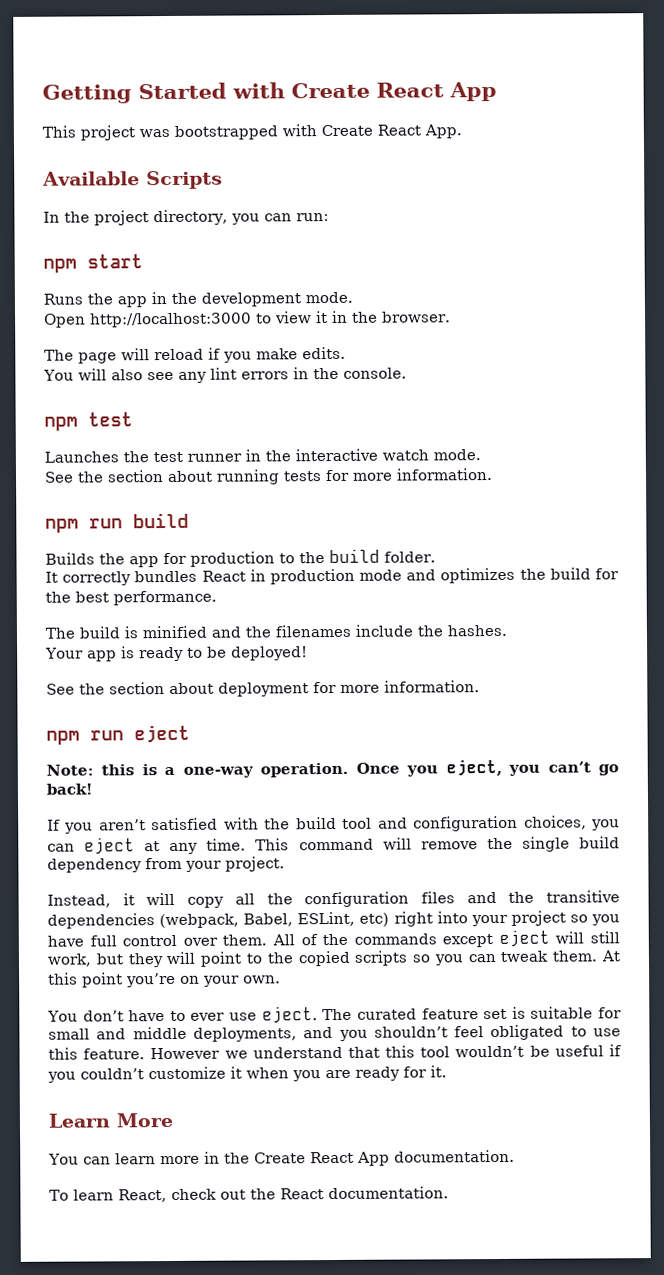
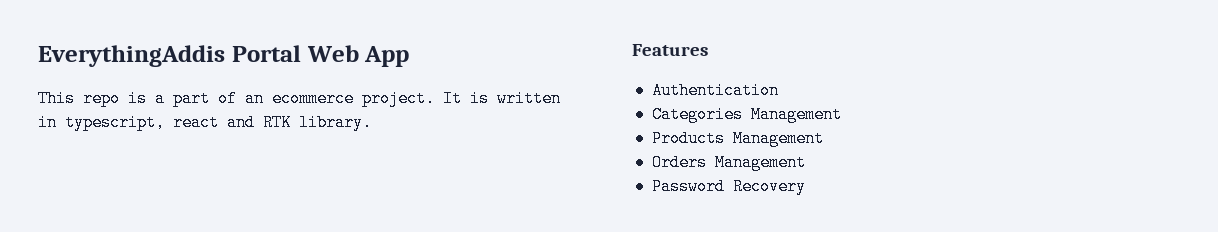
- Getting Started with Create React App
- This project was bootstrapped with Create React App.
- Available Scripts
- In the project directory, you can run:
- npm start
- Runs the app in the development mode.
- Open http://localhost:3000 to view it in the browser.
- The page will reload if you make edits.
- You will also see any lint errors in the console.
- npm test
- Launches the test runner in the interactive watch mode.
- See the section about running tests for more information.
- npm run build
- Builds the app for production to the build folder.
- It correctly bundles React in production mode and optimizes the build for the best performance.
- The build is minified and the filenames include the hashes.
- Your app is ready to be deployed!
- See the section about deployment for more information.
- npm run eject
- Note: this is a one-way operation. Once you eject, you can’t go back!
- If you aren’t satisfied with the build tool and configuration choices, you can eject at any time. This command will remove the single build dependency from your project.
- Instead, it will copy all the configuration files and the transitive dependencies (webpack, Babel, ESLint, etc) right into your project so you have full control over them. All of the commands except eject will still work, but they will point to the copied scripts so you can tweak them. At this point you’re on your own.
- You don’t have to ever use eject. The curated feature set is suitable for small and middle deployments, and you shouldn’t feel obligated to use this feature. However we understand that this tool wouldn’t be useful if you couldn’t customize it when you are ready for it.
- Learn More
- You can learn more in the Create React App documentation.
- To learn React, check out the React documentation.
+ EverythingAddis Portal Web App
+ This repo is a part of an ecommerce project. It is written in typescript, react and RTK library.
+ Features
+ Authentication
+ Categories Management
+ Products Management
+ Orders Management
+ Password Recovery

